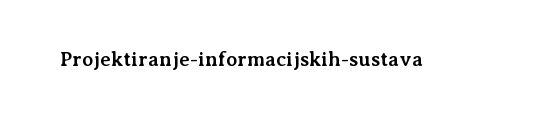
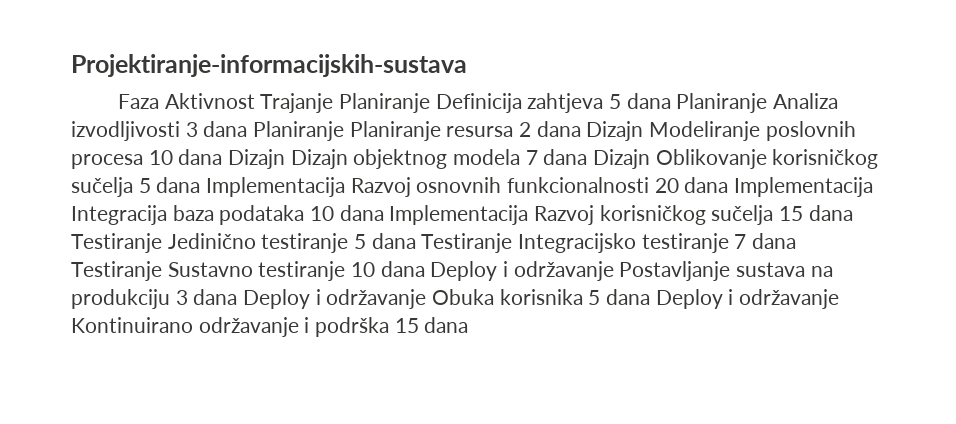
+ Faza Aktivnost Trajanje Planiranje Definicija zahtjeva 5 dana Planiranje Analiza izvodljivosti 3 dana Planiranje Planiranje resursa 2 dana Dizajn Modeliranje poslovnih procesa 10 dana Dizajn Dizajn objektnog modela 7 dana Dizajn Oblikovanje korisničkog sučelja 5 dana Implementacija Razvoj osnovnih funkcionalnosti 20 dana Implementacija Integracija baza podataka 10 dana Implementacija Razvoj korisničkog sučelja 15 dana Testiranje Jedinično testiranje 5 dana Testiranje Integracijsko testiranje 7 dana Testiranje Sustavno testiranje 10 dana Deploy i održavanje Postavljanje sustava na produkciju 3 dana Deploy i održavanje Obuka korisnika 5 dana Deploy i održavanje Kontinuirano održavanje i podrška 15 dana

